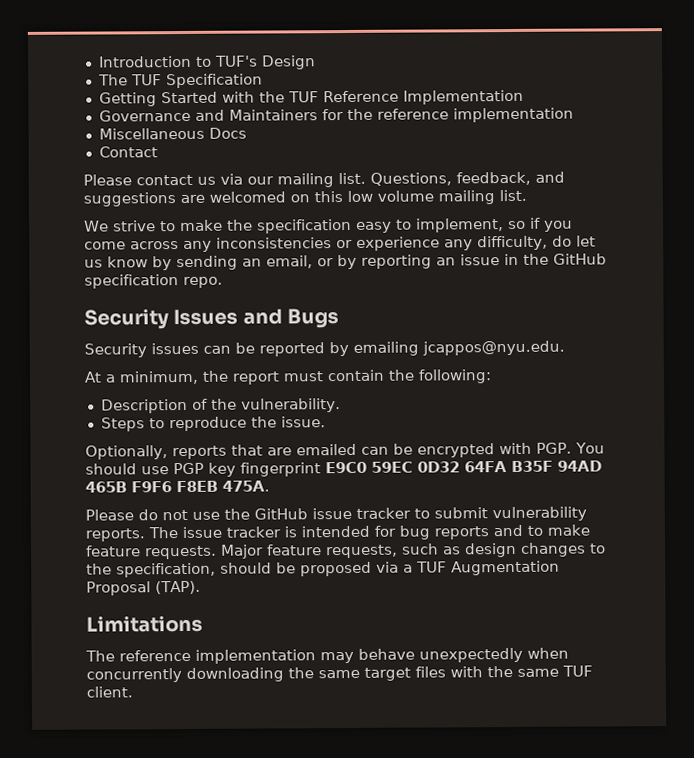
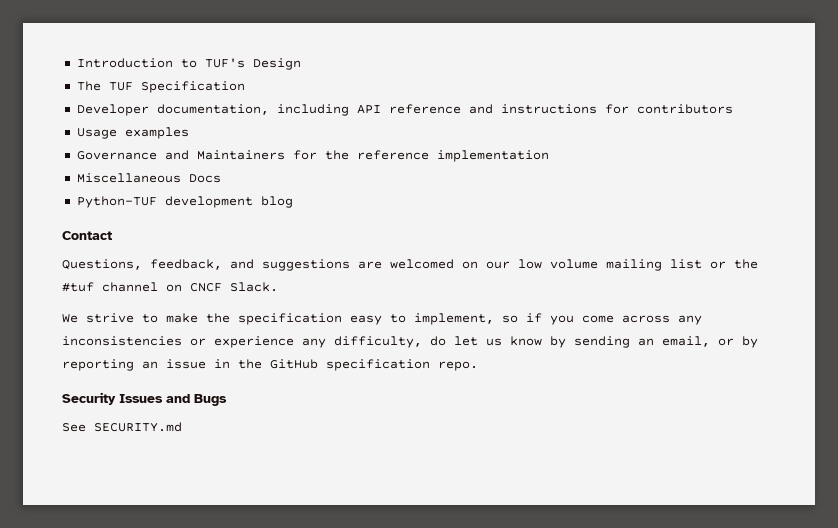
- Getting Started with the TUF Reference Implementation
+ Developer documentation, including API reference and instructions for contributors
+ Usage examples
+ Python-TUF development blog
  Contact
- Please contact us via our mailing list. Questions, feedback, and suggestions are welcomed on this low volume mailing list.
+ Questions, feedback, and suggestions are welcomed on our low volume mailing list or the #tuf channel on CNCF Slack.
- Security issues can be reported by emailing jcappos@nyu.edu.
- At a minimum, the report must contain the following:
- Description of the vulnerability.
- Steps to reproduce the issue.
- Optionally, reports that are emailed can be encrypted with PGP. You should use PGP key fingerprint E9C0 59EC 0D32 64FA B35F 94AD 465B F9F6 F8EB 475A.
- Please do not use the GitHub issue tracker to submit vulnerability reports. The issue tracker is intended for bug reports and to make feature requests. Major feature requests, such as design changes to the specification, should be proposed via a TUF Augmentation Proposal (TAP).
- Limitations
- The reference implementation may behave unexpectedly when concurrently downloading the same target files with the same TUF client.
+ See SECURITY.md

